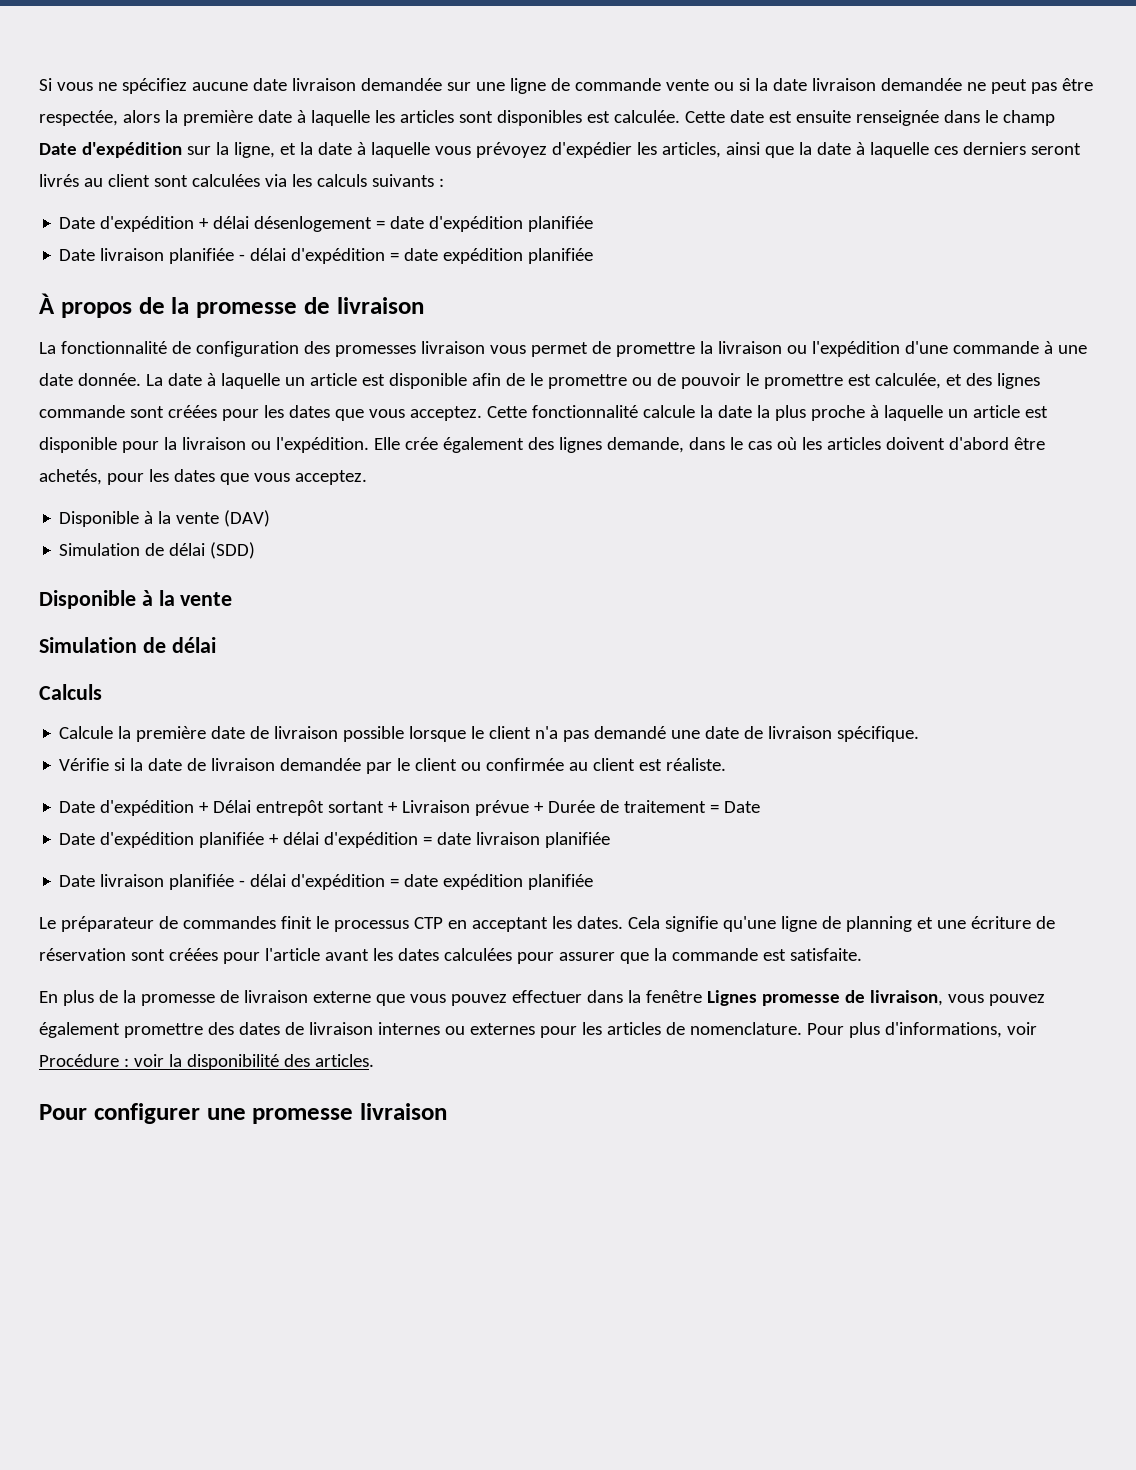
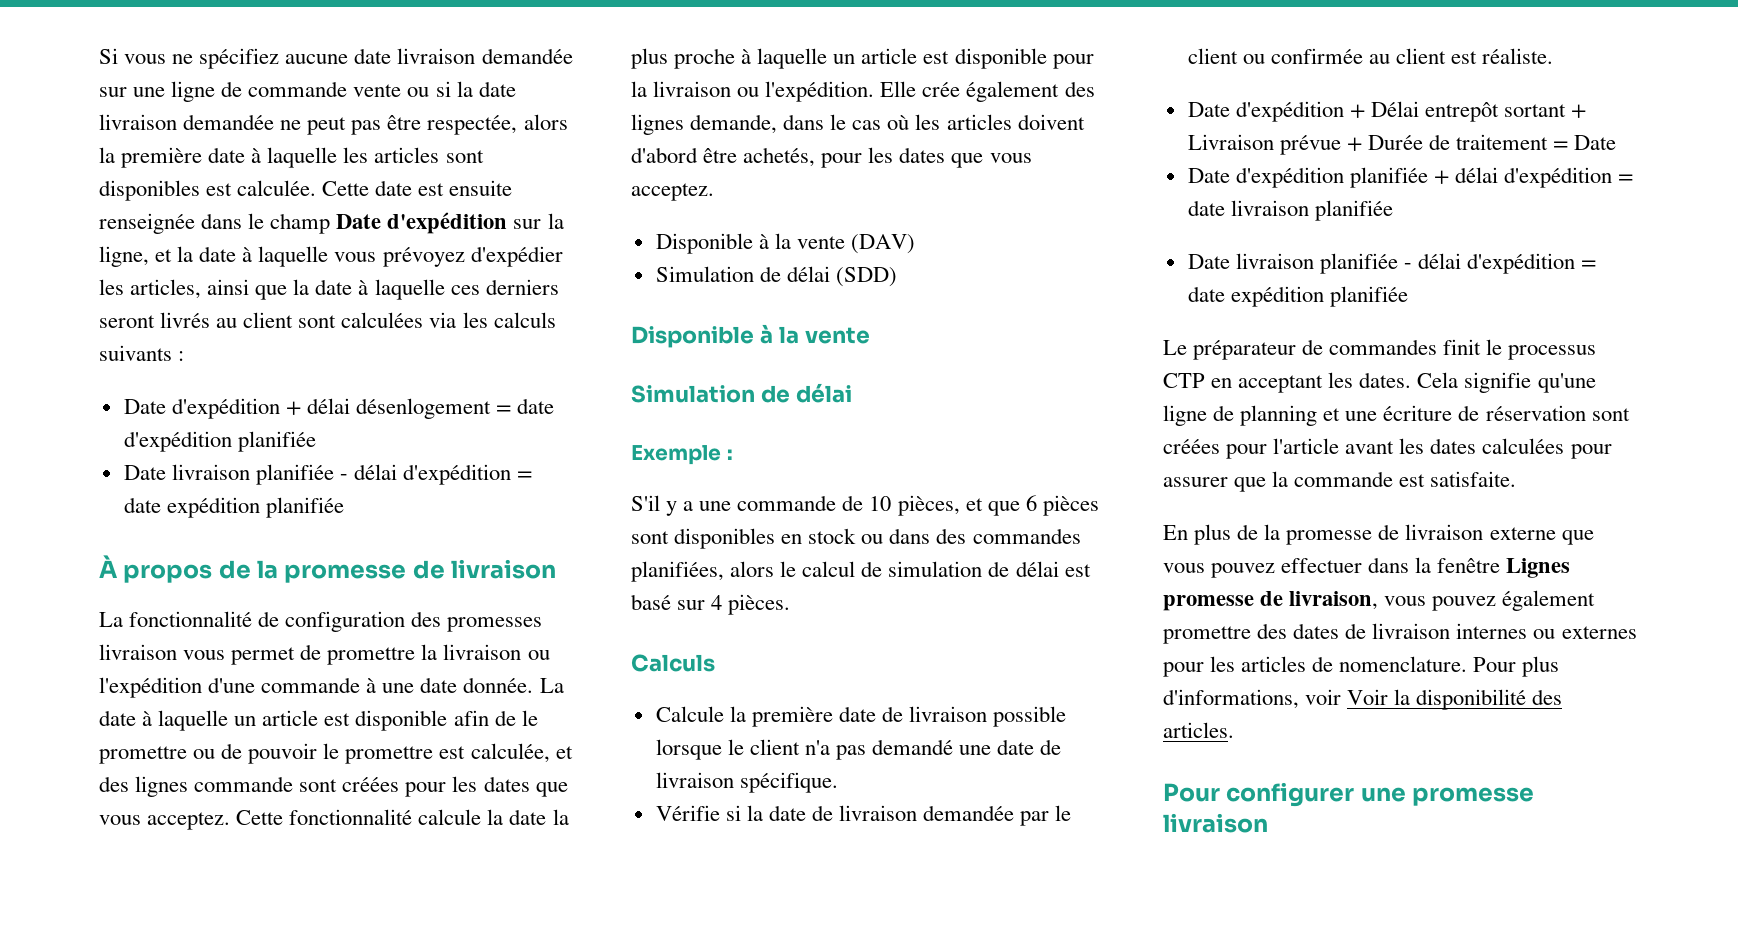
+ Exemple :
+ S'il y a une commande de 10 pièces, et que 6 pièces sont disponibles en stock ou dans des commandes planifiées, alors le calcul de simulation de délai est basé sur 4 pièces.
- Pour plus d'informations, voir Procédure : voir la disponibilité des articles.
+ Pour plus d'informations, voir Voir la disponibilité des articles.

